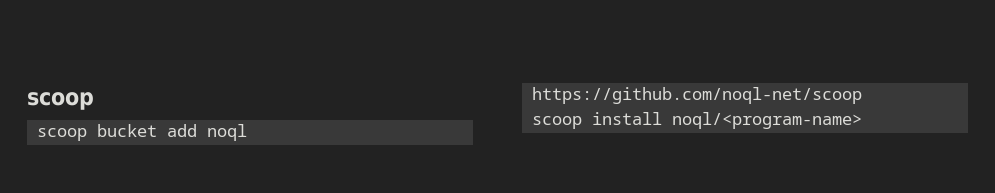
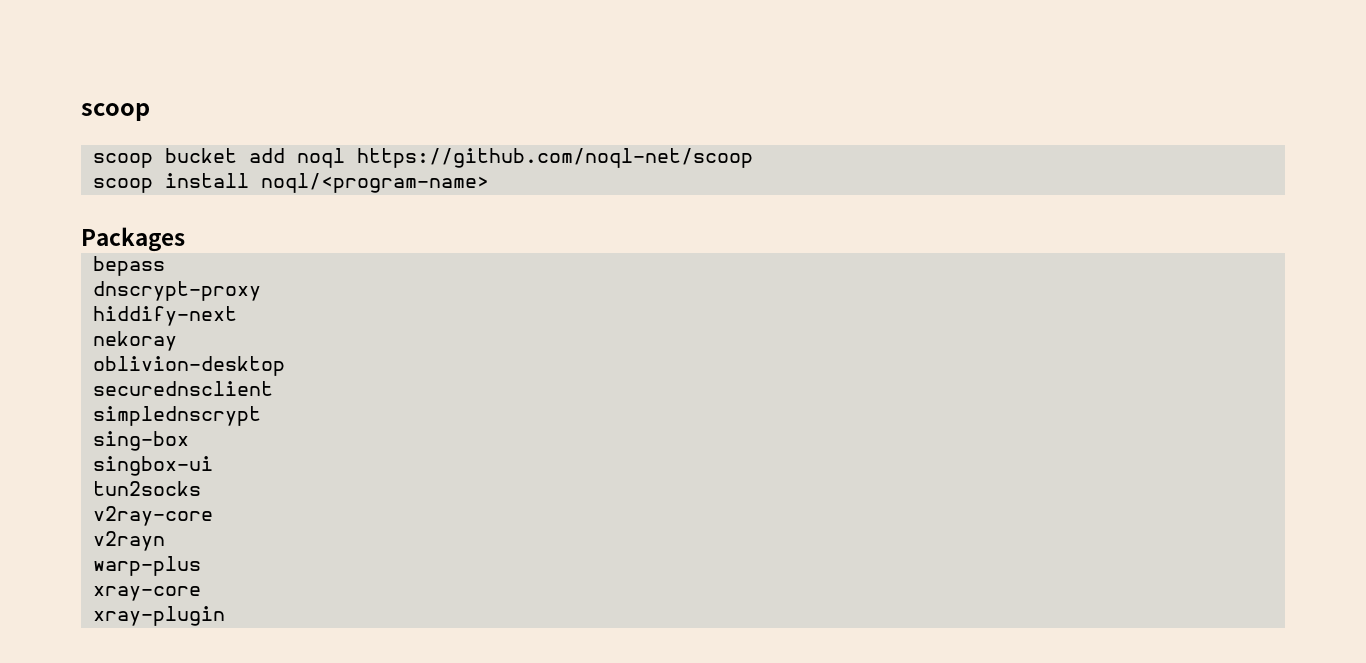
+ Packages
+ bepass
+ dnscrypt-proxy
+ hiddify-next
+ nekoray
+ oblivion-desktop
+ securednsclient
+ simplednscrypt
+ sing-box
+ singbox-ui
+ tun2socks
+ v2ray-core
+ v2rayn
+ warp-plus
+ xray-core
+ xray-plugin

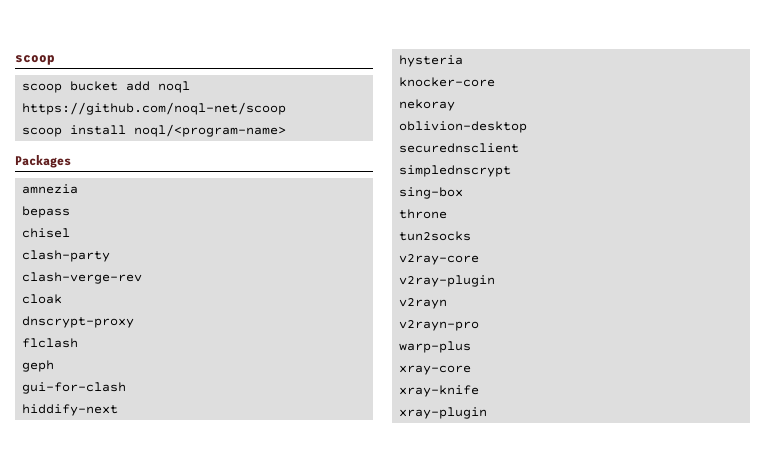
+ amnezia
+ chisel
+ clash-party
+ clash-verge-rev
+ cloak
  dnscrypt-proxy
+ flclash
+ geph
+ gui-for-clash
+ hysteria
+ knocker-core
- singbox-ui
+ throne
+ v2ray-plugin
+ v2rayn-pro
+ xray-knife

